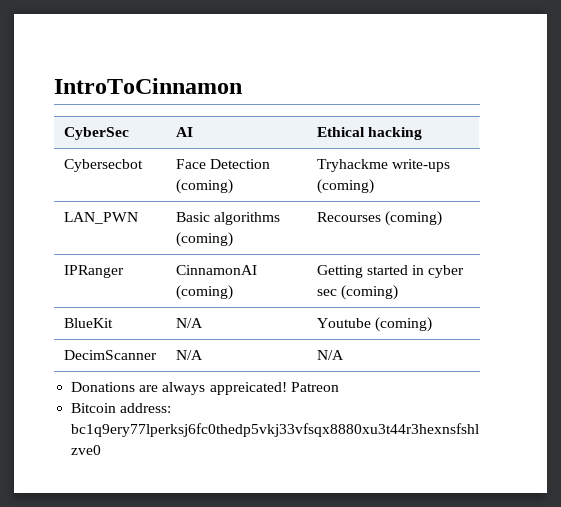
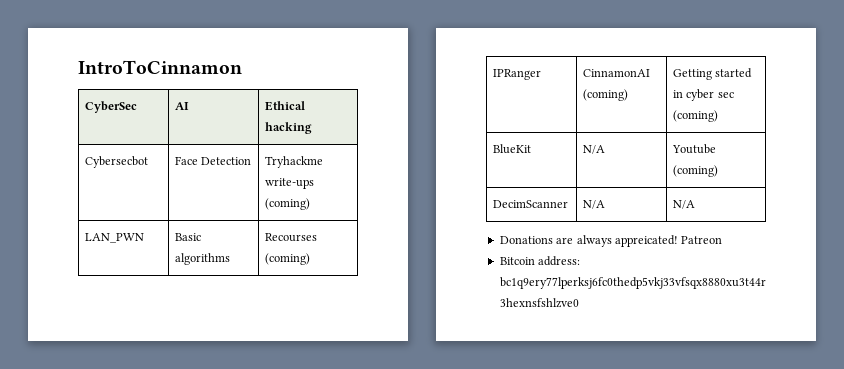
- Cybersecbot | Face Detection (coming) | Tryhackme write-ups (coming)
+ Cybersecbot | Face Detection | Tryhackme write-ups (coming)
- LAN_PWN | Basic algorithms (coming) | Recourses (coming)
+ LAN_PWN | Basic algorithms | Recourses (coming)

